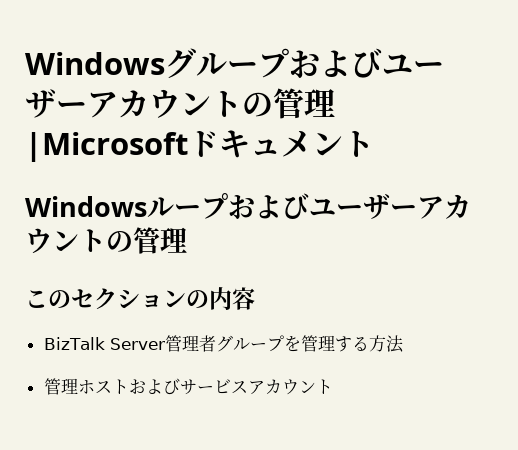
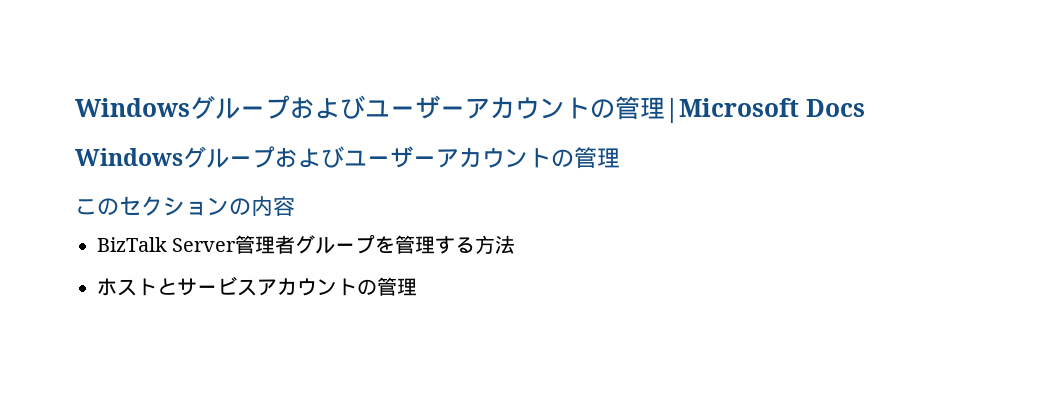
- Windowsグループおよびユーザーアカウントの管理|Microsoftドキュメント
- Windowsループおよびユーザーアカウントの管理
+ Windowsグループおよびユーザーアカウントの管理|Microsoft Docs
+ Windowsグループおよびユーザーアカウントの管理
- 管理ホストおよびサービスアカウント
+ ホストとサービスアカウントの管理

